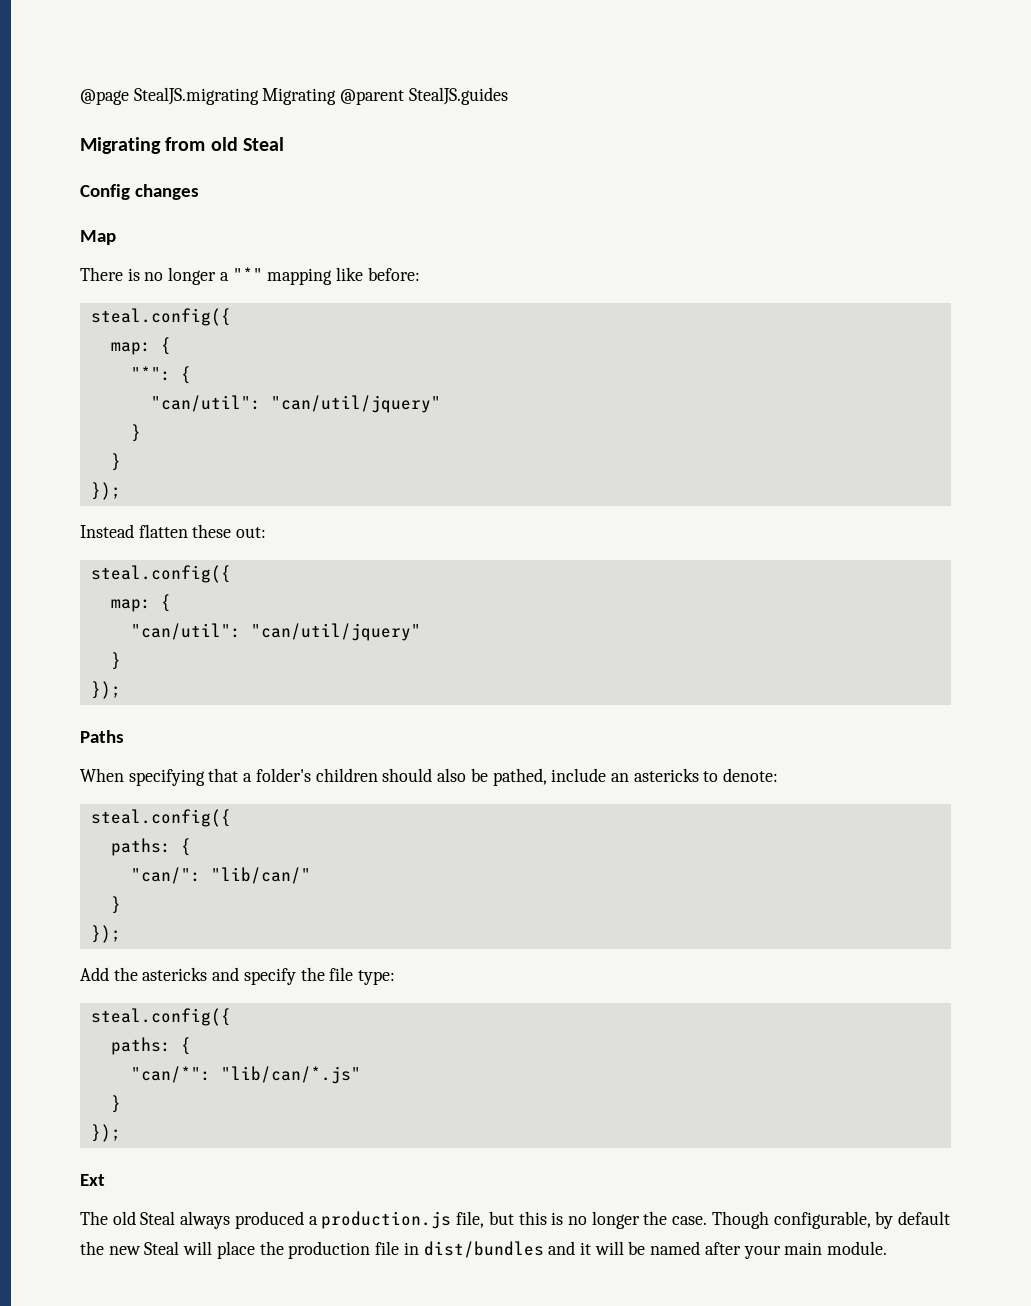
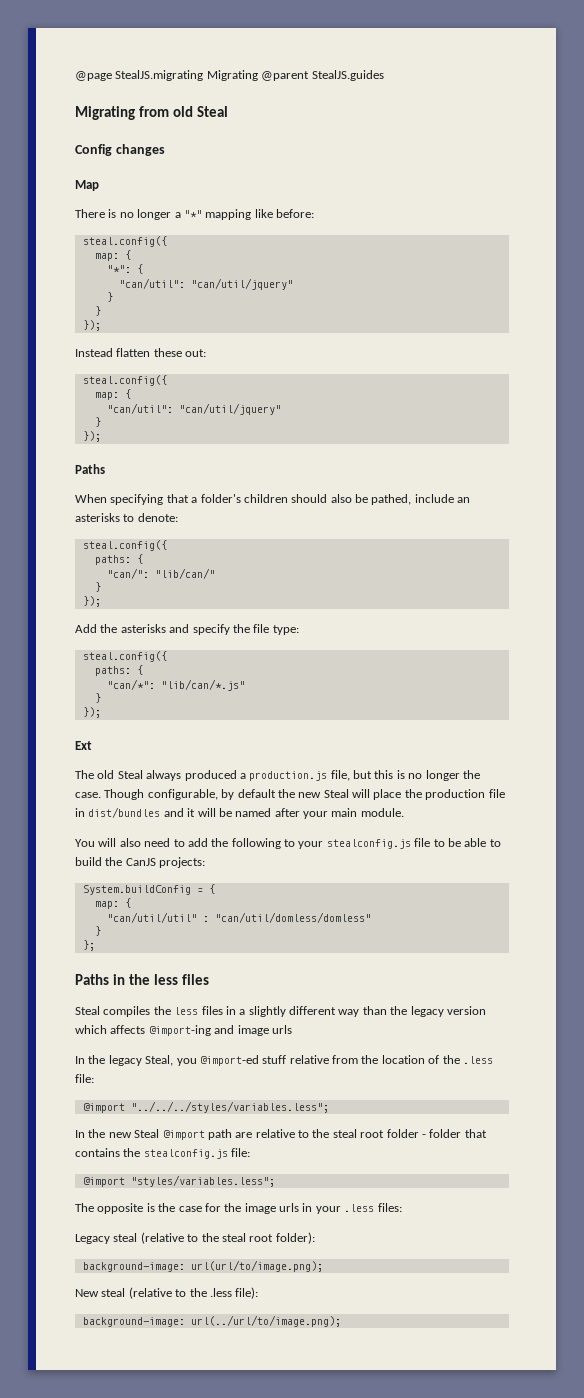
- When specifying that a folder's children should also be pathed, include an astericks to denote:
+ When specifying that a folder's children should also be pathed, include an asterisks to denote:
- Add the astericks and specify the file type:
+ Add the asterisks and specify the file type:
+ You will also need to add the following to your stealconfig.js file to be able to build the CanJS projects:
+ System.buildConfig = {
+ map: {
+ "can/util/util" : "can/util/domless/domless"
+ }
+ };
+ Paths in the less files
+ Steal compiles the less files in a slightly different way than the legacy version which affects @import-ing and image urls
+ In the legacy Steal, you @import-ed stuff relative from the location of the .less file:
+ @import "../../../styles/variables.less";
+ In the new Steal @import path are relative to the steal root folder - folder that contains the stealconfig.js file:
+ @import "styles/variables.less";
+ The opposite is the case for the image urls in your .less files:
+ Legacy steal (relative to the steal root folder):
+ background-image: url(url/to/image.png);
+ New steal (relative to the .less file):
+ background-image: url(../url/to/image.png);

